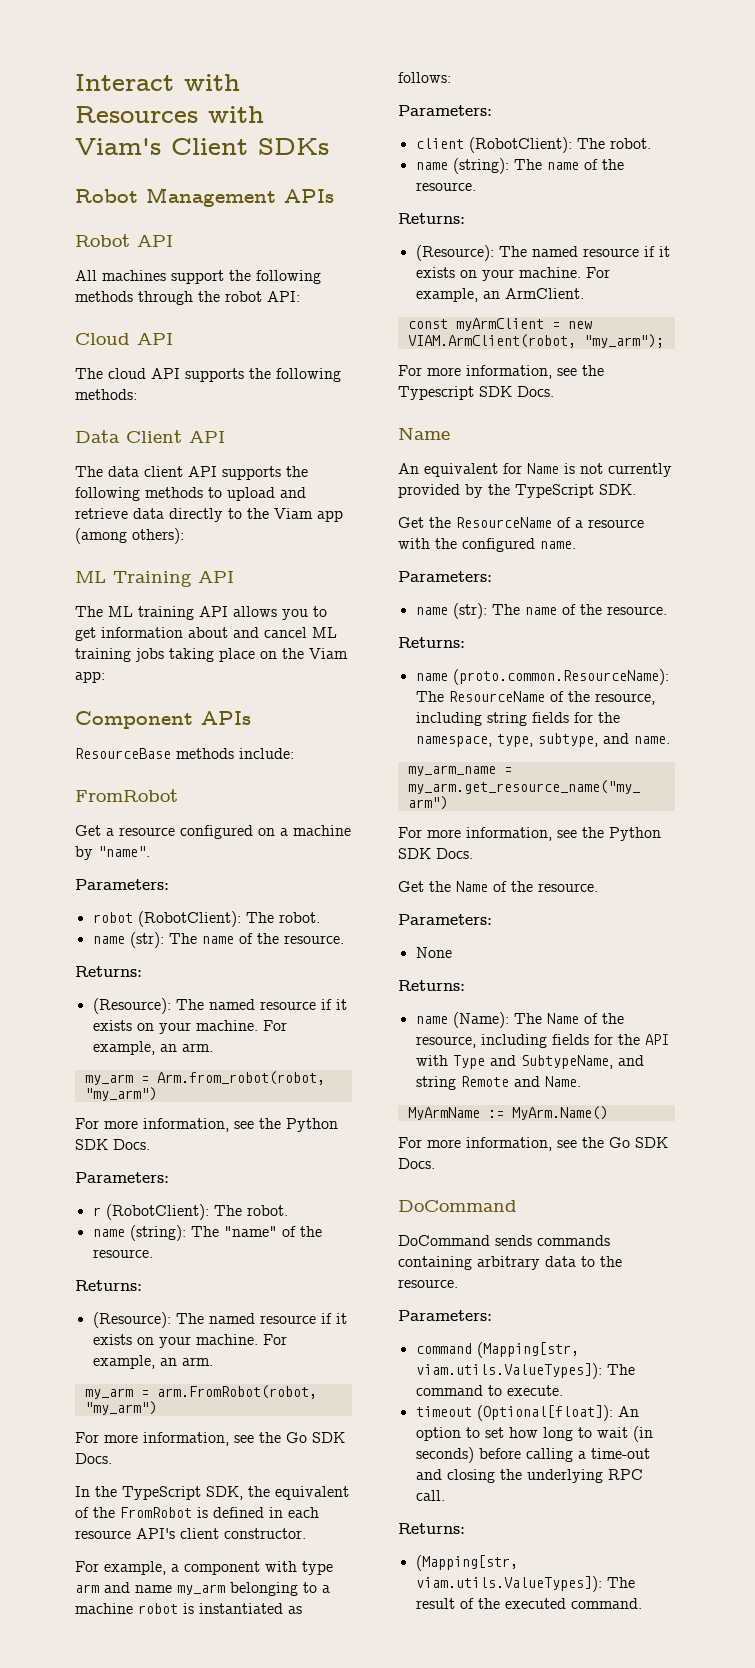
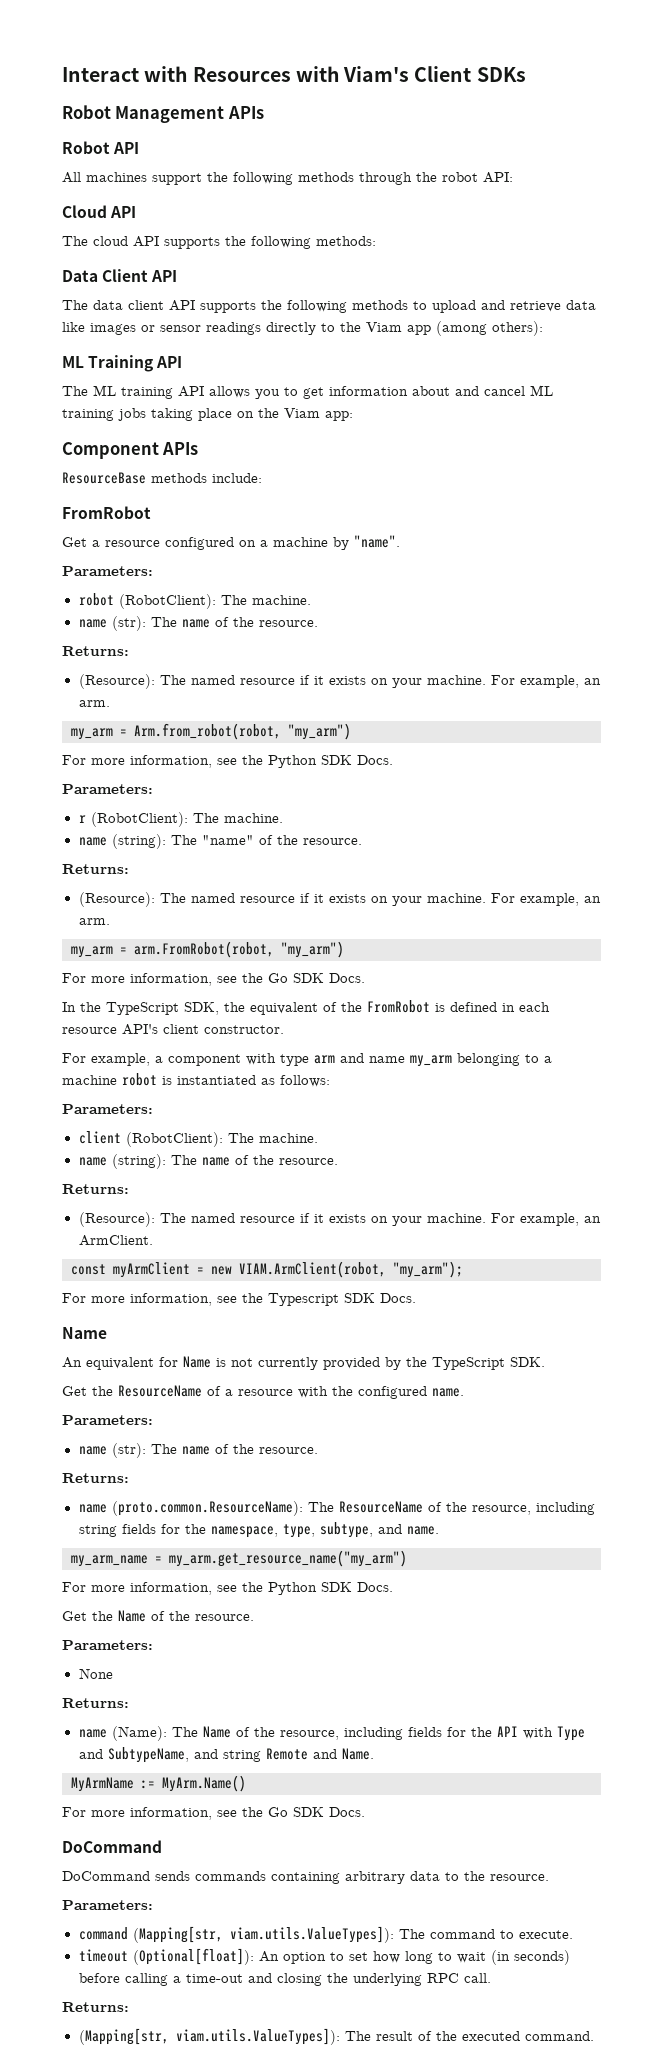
- The data client API supports the following methods to upload and retrieve data directly to the Viam app (among others):
+ The data client API supports the following methods to upload and retrieve data like images or sensor readings directly to the Viam app (among others):
- robot (RobotClient): The robot.
+ robot (RobotClient): The machine.
- r (RobotClient): The robot.
+ r (RobotClient): The machine.
- client (RobotClient): The robot.
+ client (RobotClient): The machine.

